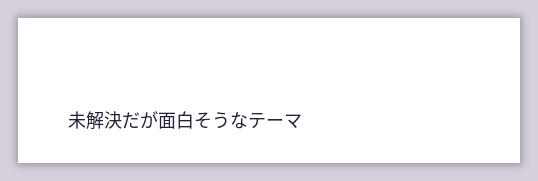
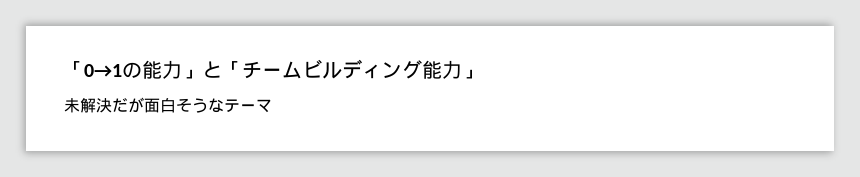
+ 「0→1の能力」と「チームビルディング能力」

